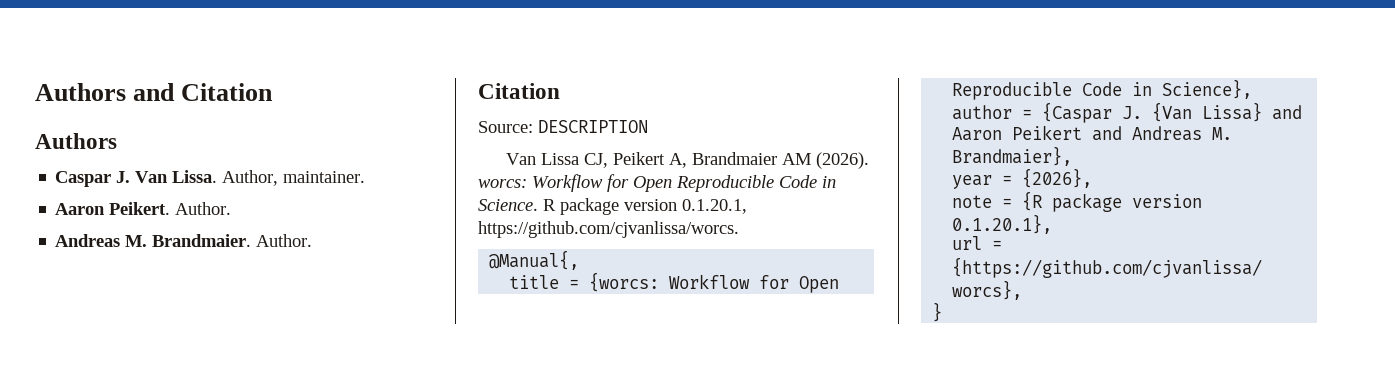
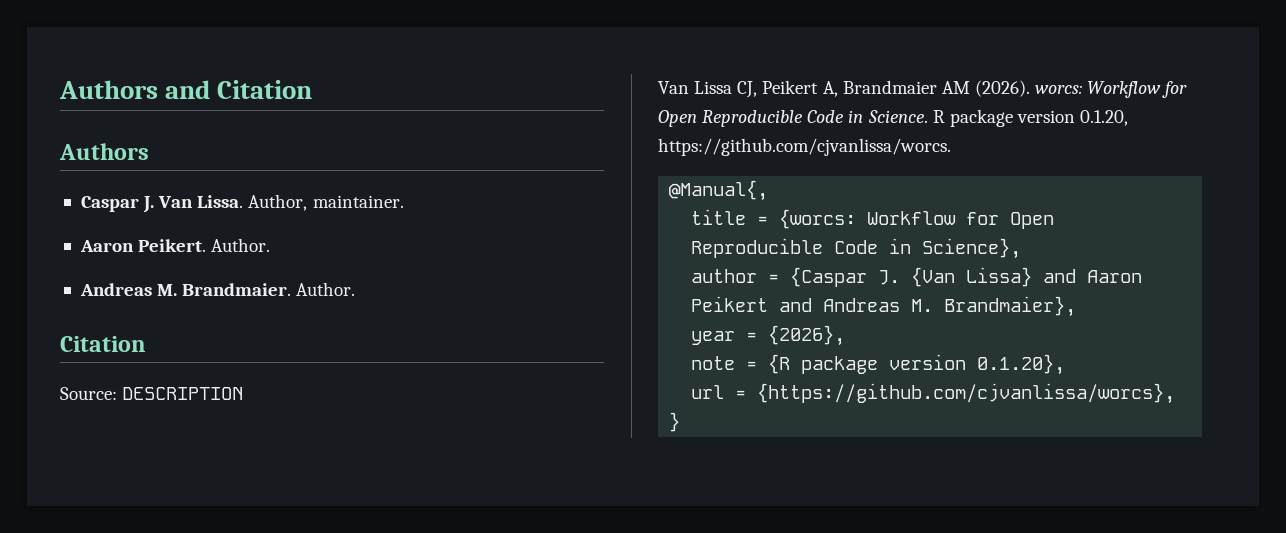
- R package version 0.1.20.1, https://github.com/cjvanlissa/worcs.
+ R package version 0.1.20, https://github.com/cjvanlissa/worcs.
- note = {R package version 0.1.20.1},
+ note = {R package version 0.1.20},

